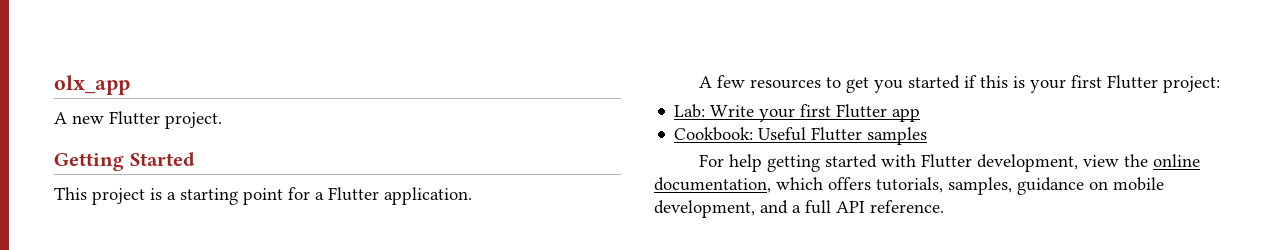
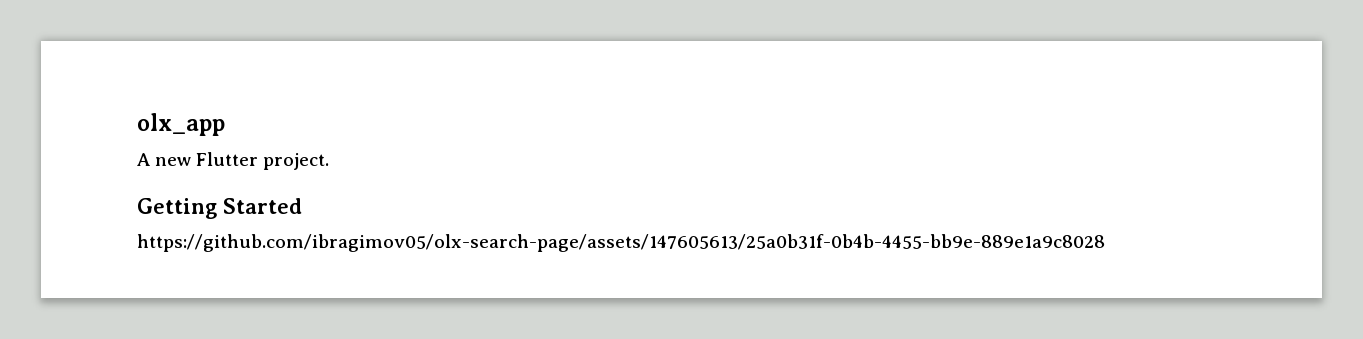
- This project is a starting point for a Flutter application.
- A few resources to get you started if this is your first Flutter project:
- Lab: Write your first Flutter app
- Cookbook: Useful Flutter samples
- For help getting started with Flutter development, view the online documentation, which offers tutorials, samples, guidance on mobile development, and a full API reference.
+ https://github.com/ibragimov05/olx-search-page/assets/147605613/25a0b31f-0b4b-4455-bb9e-889e1a9c8028

